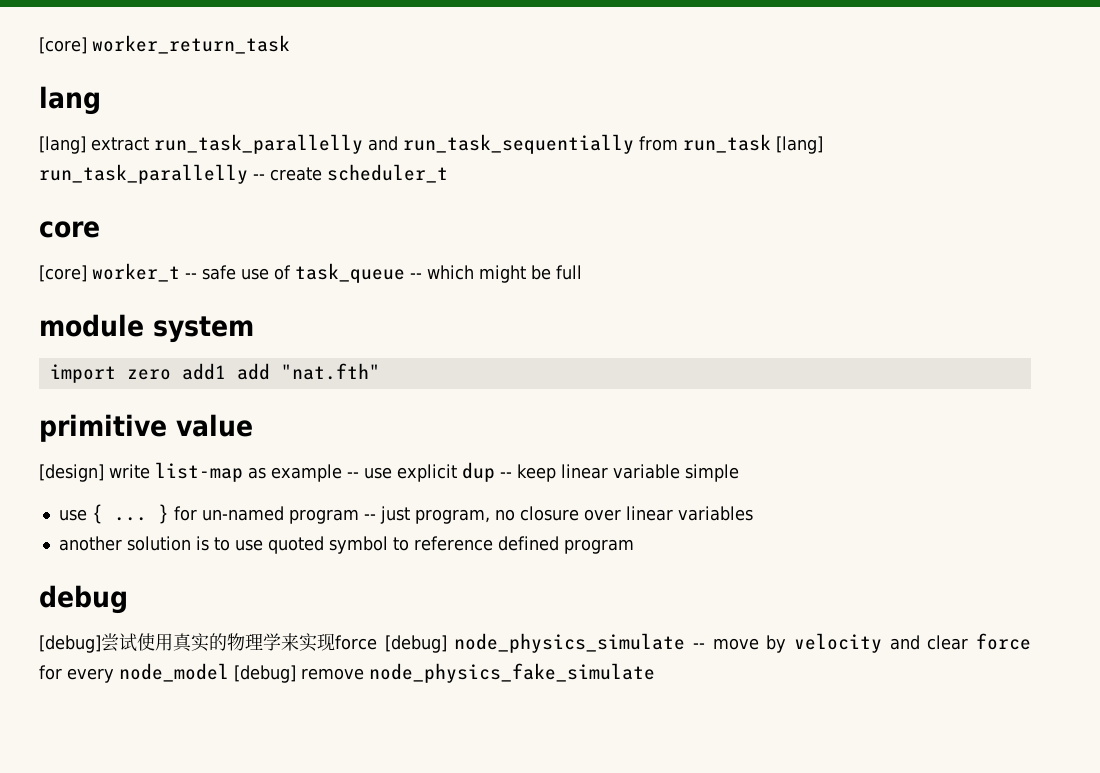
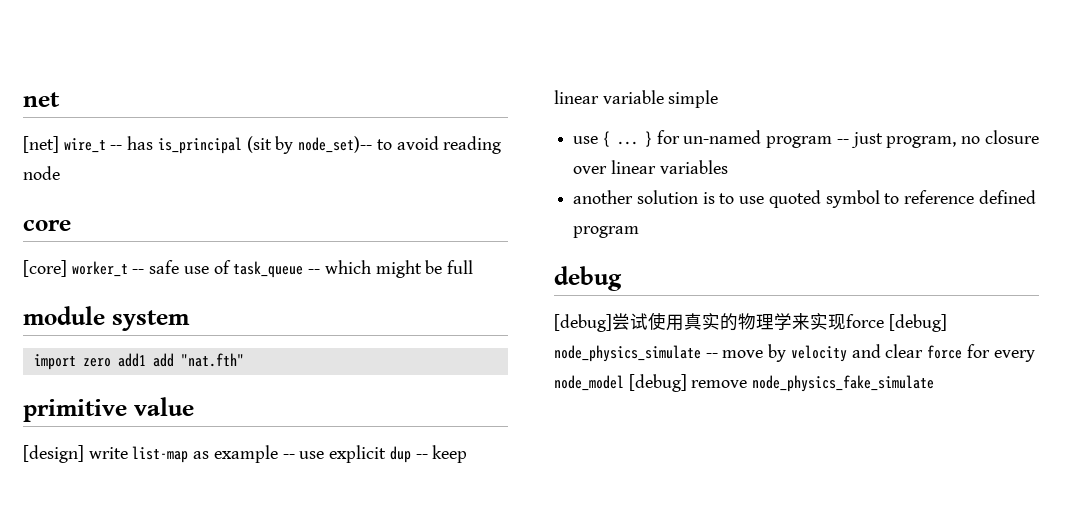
- [core] worker_return_task
- lang
- [lang] extract run_task_parallelly and run_task_sequentially from run_task [lang] run_task_parallelly -- create scheduler_t
+ net
+ [net] wire_t -- has is_principal (sit by node_set)-- to avoid reading node

